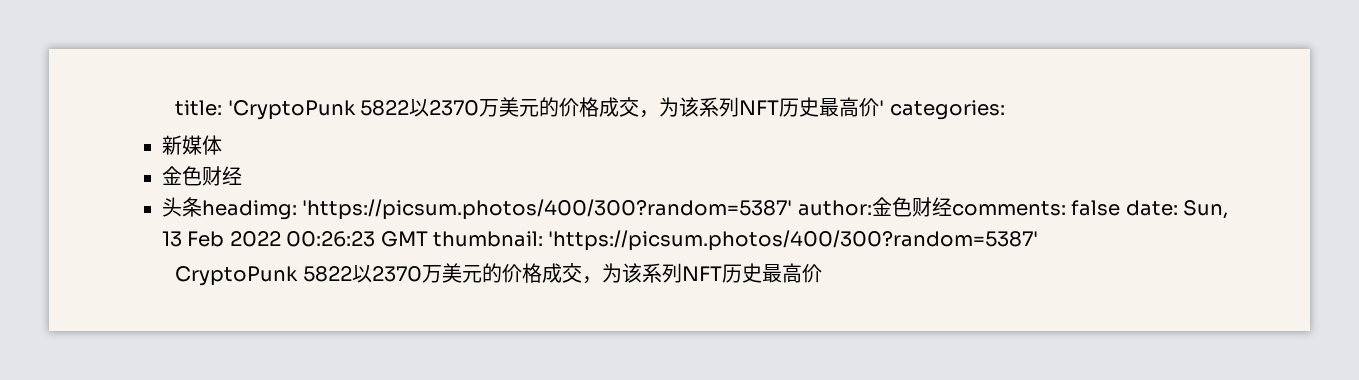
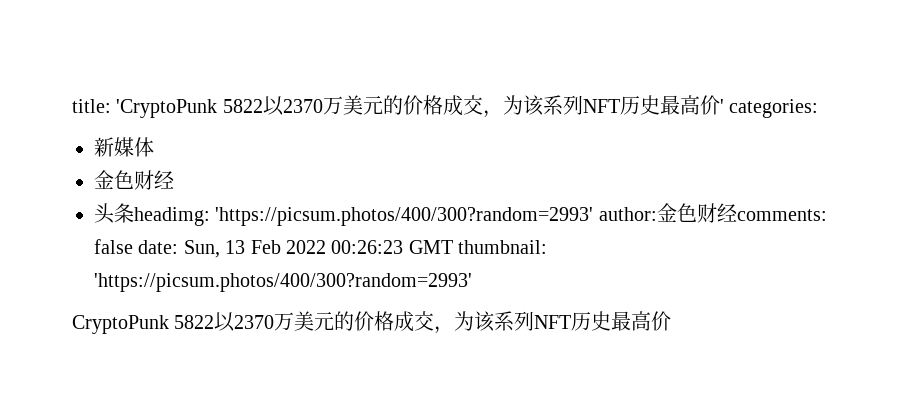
- 头条headimg: 'https://picsum.photos/400/300?random=5387' author:金色财经comments: false date: Sun, 13 Feb 2022 00:26:23 GMT thumbnail: 'https://picsum.photos/400/300?random=5387'
+ 头条headimg: 'https://picsum.photos/400/300?random=2993' author:金色财经comments: false date: Sun, 13 Feb 2022 00:26:23 GMT thumbnail: 'https://picsum.photos/400/300?random=2993'

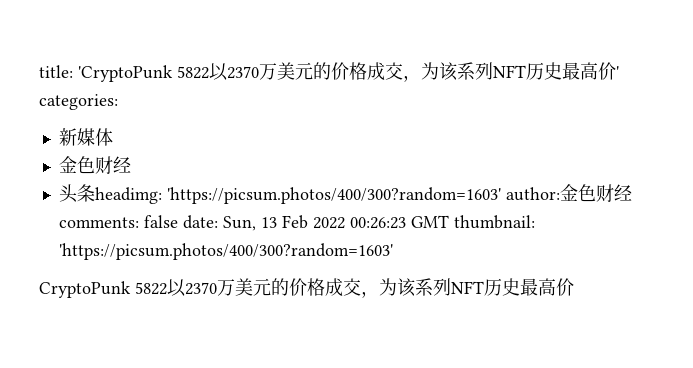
- 头条headimg: 'https://picsum.photos/400/300?random=2993' author:金色财经comments: false date: Sun, 13 Feb 2022 00:26:23 GMT thumbnail: 'https://picsum.photos/400/300?random=2993'
+ 头条headimg: 'https://picsum.photos/400/300?random=1603' author:金色财经comments: false date: Sun, 13 Feb 2022 00:26:23 GMT thumbnail: 'https://picsum.photos/400/300?random=1603'

